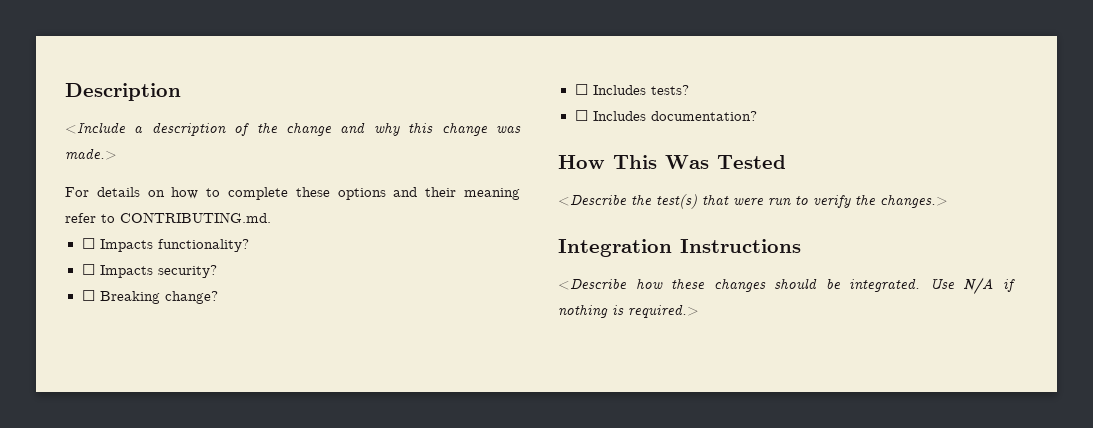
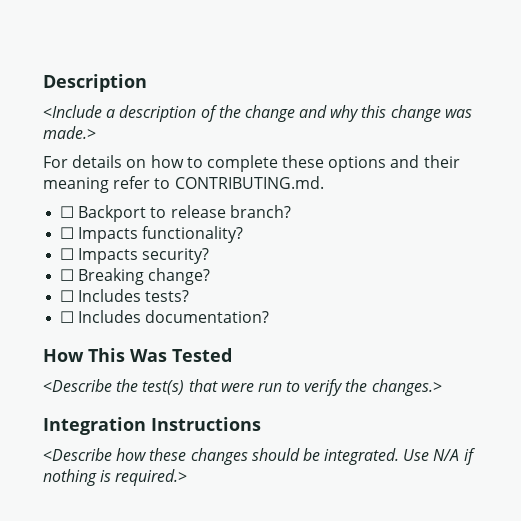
+ ☐ Backport to release branch?

